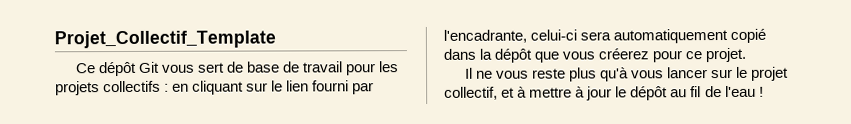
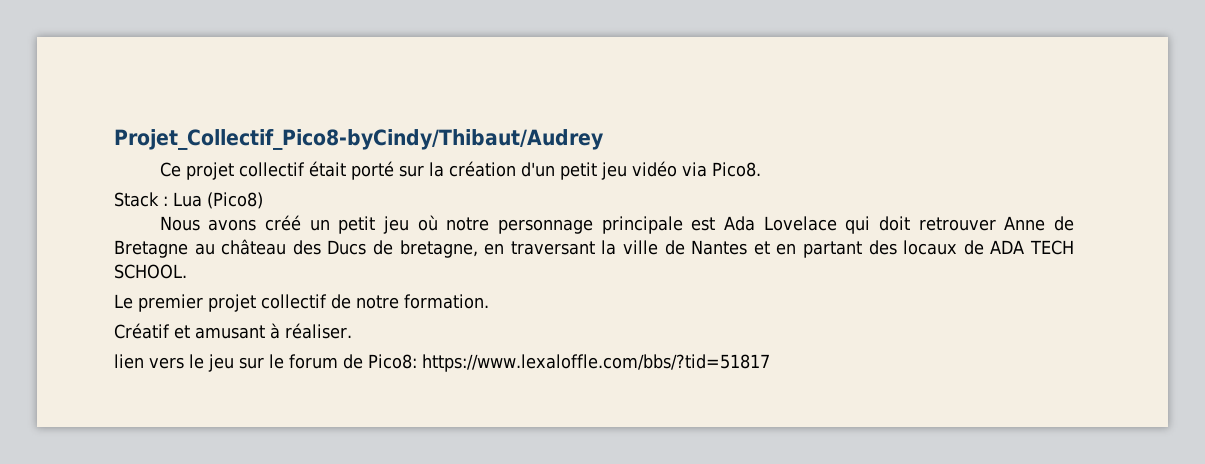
- Projet_Collectif_Template
+ Projet_Collectif_Pico8-byCindy/Thibaut/Audrey
- Ce dépôt Git vous sert de base de travail pour les projets collectifs : en cliquant sur le lien fourni par l'encadrante, celui-ci sera automatiquement copié dans la dépôt que vous créerez pour ce projet.
- Il ne vous reste plus qu'à vous lancer sur le projet collectif, et à mettre à jour le dépôt au fil de l'eau !
+ Ce projet collectif était porté sur la création d'un petit jeu vidéo via Pico8.
+ Stack : Lua (Pico8)
+ Nous avons créé un petit jeu où notre personnage principale est Ada Lovelace qui doit retrouver Anne de Bretagne au château des Ducs de bretagne, en traversant la ville de Nantes et en partant des locaux de ADA TECH SCHOOL.
+ Le premier projet collectif de notre formation.
+ Créatif et amusant à réaliser.
+ lien vers le jeu sur le forum de Pico8: https://www.lexaloffle.com/bbs/?tid=51817

